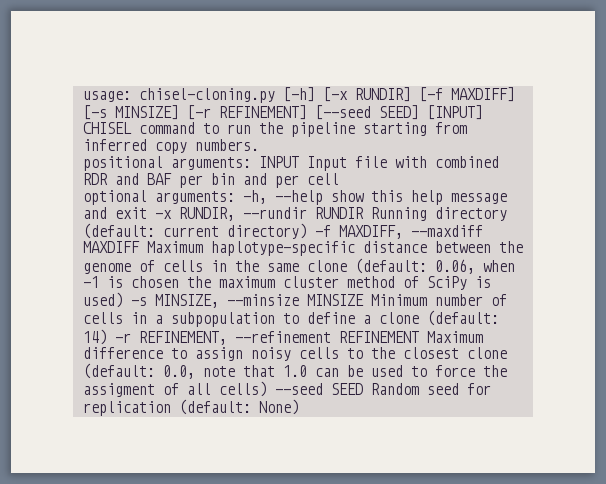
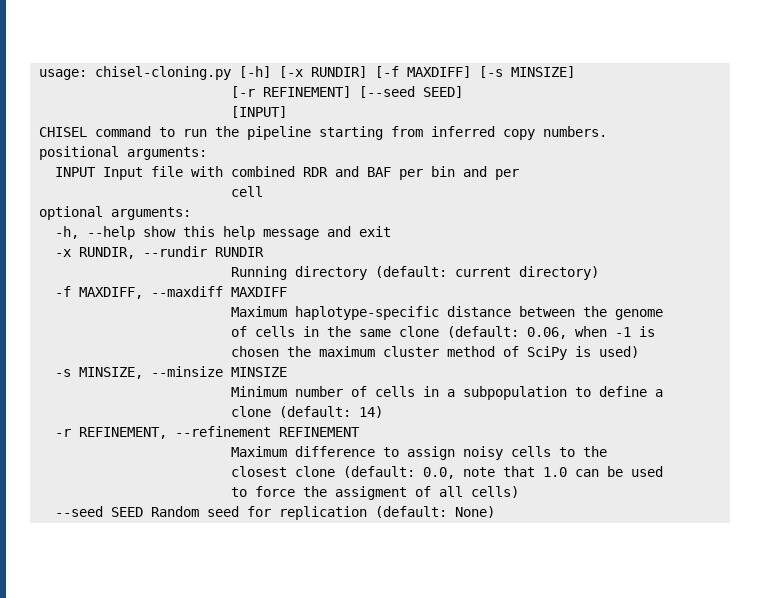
- usage: chisel-cloning.py [-h] [-x RUNDIR] [-f MAXDIFF] [-s MINSIZE] [-r REFINEMENT] [--seed SEED] [INPUT]
+ usage: chisel-cloning.py [-h] [-x RUNDIR] [-f MAXDIFF] [-s MINSIZE]
+ [-r REFINEMENT] [--seed SEED]
+ [INPUT]
- positional arguments: INPUT Input file with combined RDR and BAF per bin and per cell
+ positional arguments:
+ INPUT Input file with combined RDR and BAF per bin and per
+ cell
- optional arguments: -h, --help show this help message and exit -x RUNDIR, --rundir RUNDIR Running directory (default:
+ optional arguments:
+ -h, --help show this help message and exit
+ -x RUNDIR, --rundir RUNDIR
+ Running directory (default:
- current directory) -f MAXDIFF, --maxdiff MAXDIFF Maximum haplotype-specific distance between the genome of cells in the same clone (default:
+ current directory)
+ -f MAXDIFF, --maxdiff MAXDIFF
+ Maximum haplotype-specific distance between the genome
+ of cells in the same clone (default:
- 0.06, when -1 is chosen the maximum cluster method of SciPy is used) -s MINSIZE, --minsize MINSIZE Minimum number of cells in a subpopulation to define a clone (default:
+ 0.06, when -1 is
+ chosen the maximum cluster method of SciPy is used)
+ -s MINSIZE, --minsize MINSIZE
+ Minimum number of cells in a subpopulation to define a
+ clone (default:
- 14) -r REFINEMENT, --refinement REFINEMENT Maximum difference to assign noisy cells to the closest clone (default:
+ 14)
+ -r REFINEMENT, --refinement REFINEMENT
+ Maximum difference to assign noisy cells to the
+ closest clone (default:
- 0.0, note that 1.0 can be used to force the assigment of all cells) --seed SEED Random seed for replication (default:
+ 0.0, note that 1.0 can be used
+ to force the assigment of all cells)
+ --seed SEED Random seed for replication (default:

